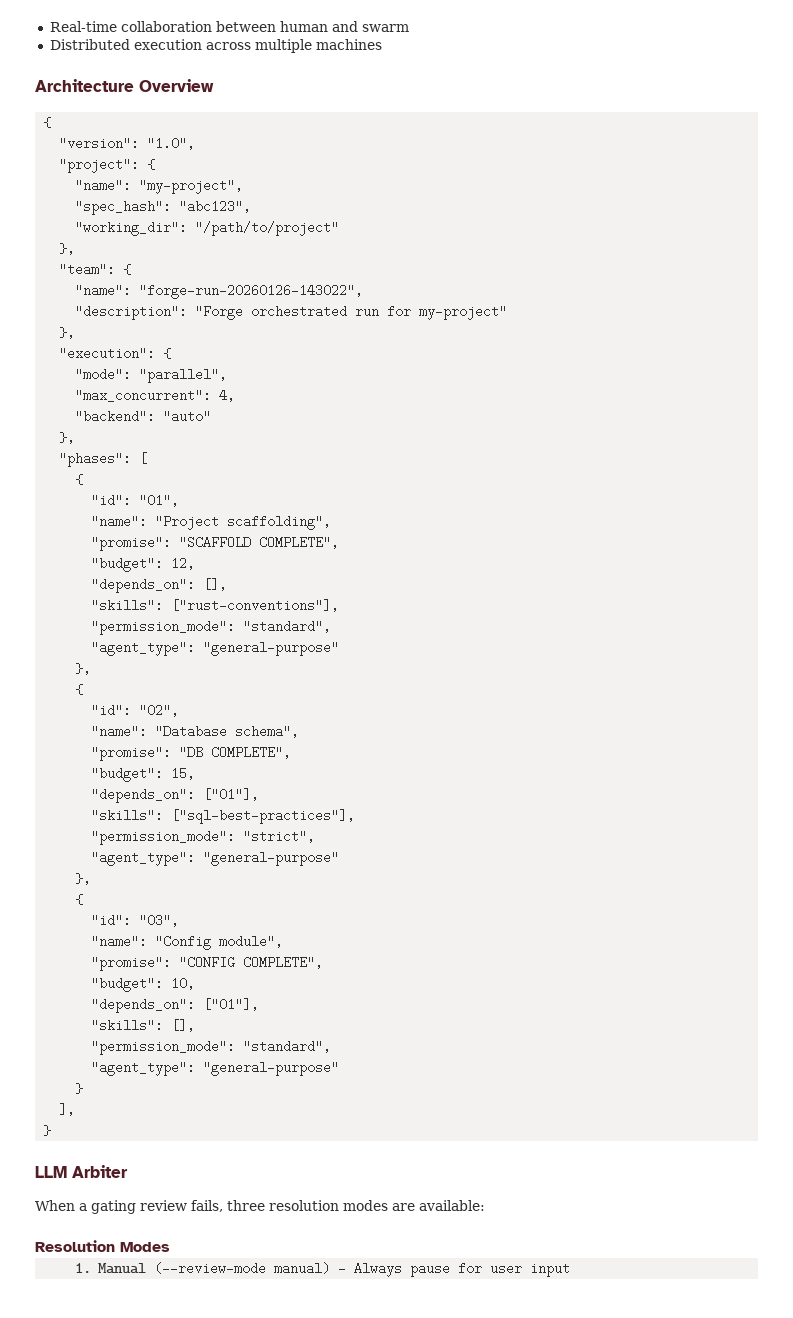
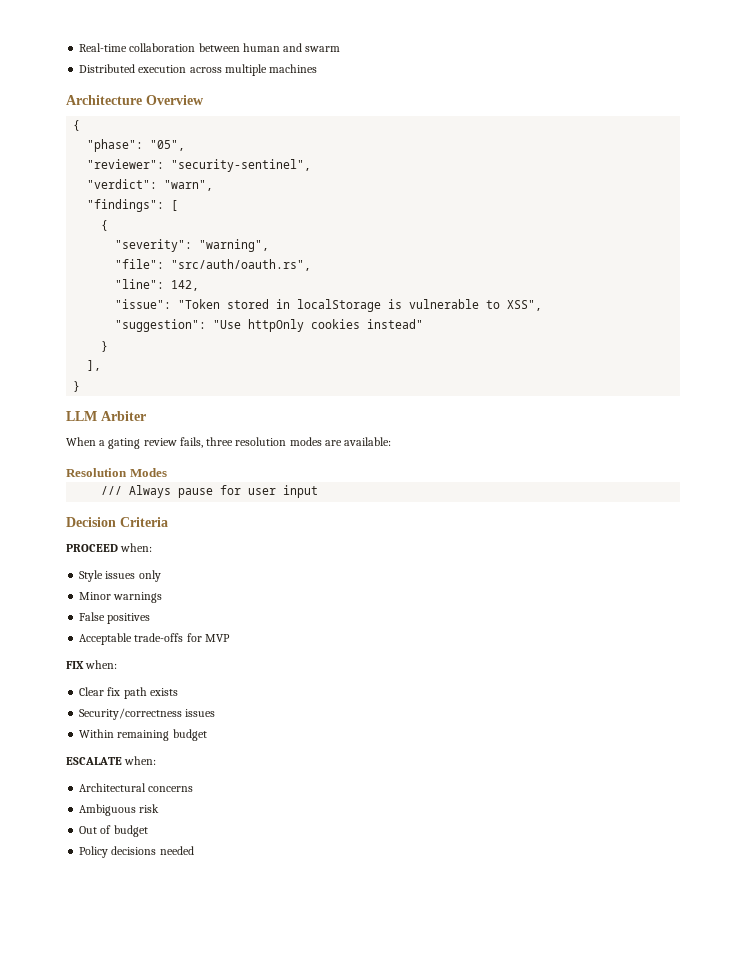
- "version": "1.0",
- "project": {
- "name": "my-project",
- "spec_hash": "abc123",
- "working_dir": "/path/to/project"
- },
- "team": {
- "name": "forge-run-20260126-143022",
- "description": "Forge orchestrated run for my-project"
- },
- "execution": {
- "mode": "parallel",
- "max_concurrent": 4,
- "backend": "auto"
- },
- "phases": [
+ "phase": "05",
+ "reviewer": "security-sentinel",
+ "verdict": "warn",
+ "findings": [
  {
- "id": "01",
- "name": "Project scaffolding",
- "promise": "SCAFFOLD COMPLETE",
- "budget": 12,
- "depends_on": [],
- "skills": ["rust-conventions"],
- "permission_mode": "standard",
- "agent_type": "general-purpose"
- },
- {
- "id": "02",
- "name": "Database schema",
- "promise": "DB COMPLETE",
- "budget": 15,
- "depends_on": ["01"],
- "skills": ["sql-best-practices"],
- "permission_mode": "strict",
- "agent_type": "general-purpose"
- },
- {
- "id": "03",
- "name": "Config module",
- "promise": "CONFIG COMPLETE",
- "budget": 10,
- "depends_on": ["01"],
- "skills": [],
- "permission_mode": "standard",
- "agent_type": "general-purpose"
+ "severity": "warning",
+ "file": "src/auth/oauth.rs",
+ "line": 142,
+ "issue": "Token stored in localStorage is vulnerable to XSS",
+ "suggestion": "Use httpOnly cookies instead"
- 1. Manual (--review-mode manual) - Always pause for user input
+ /// Always pause for user input
+ Decision Criteria
+ PROCEED when:
+ Style issues only
+ Minor warnings
+ False positives
+ Acceptable trade-offs for MVP
+ FIX when:
+ Clear fix path exists
+ Security/correctness issues
+ Within remaining budget
+ ESCALATE when:
+ Architectural concerns
+ Ambiguous risk
+ Out of budget
+ Policy decisions needed

